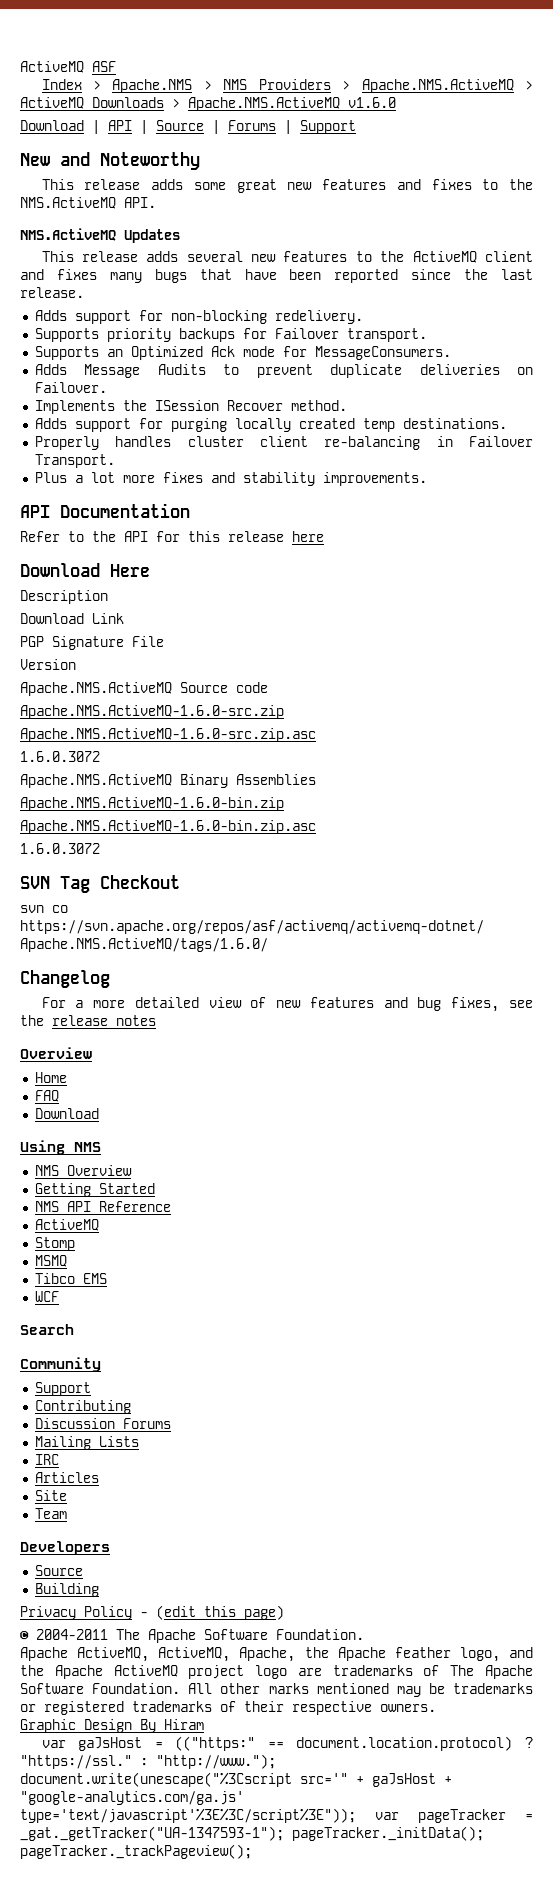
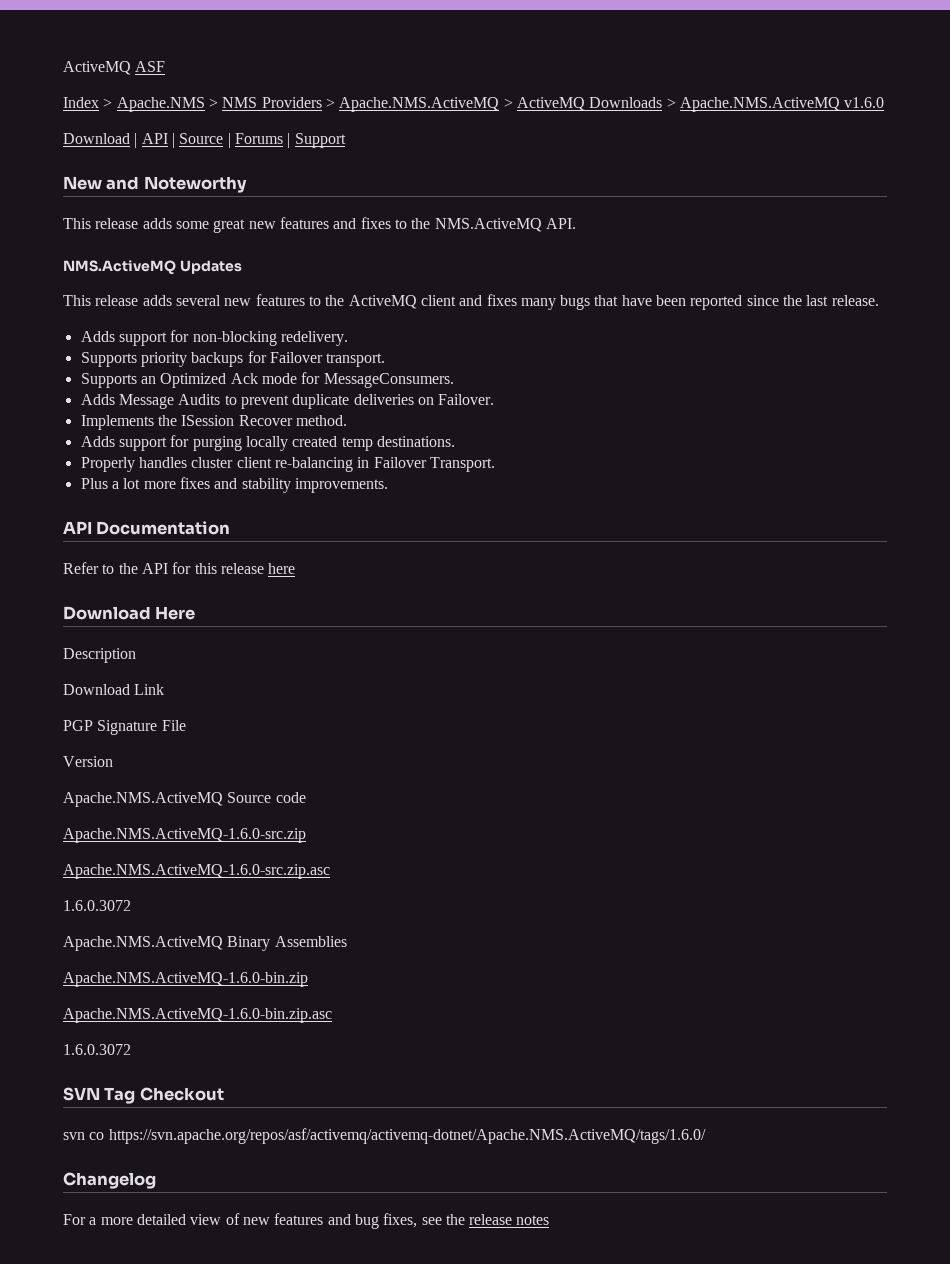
  For a more detailed view of new features and bug fixes, see the release notes
- Overview
- Home
- FAQ
- Download
- Using NMS
- NMS Overview
- Getting Started
- NMS API Reference
- ActiveMQ
- Stomp
- MSMQ
- Tibco EMS
- WCF
- Search
- Community
- Support
- Contributing
- Discussion Forums
- Mailing Lists
- IRC
- Articles
- Site
- Team
- Developers
- Source
- Building
- Privacy Policy - (edit this page)
- © 2004-2011 The Apache Software Foundation.
- Apache ActiveMQ, ActiveMQ, Apache, the Apache feather logo, and the Apache ActiveMQ project logo are trademarks of The Apache Software Foundation. All other marks mentioned may be trademarks or registered trademarks of their respective owners.
- Graphic Design By Hiram
- var gaJsHost = (("https:" == document.location.protocol) ? "https://ssl." : "http://www."); document.write(unescape("%3Cscript src='" + gaJsHost + "google-analytics.com/ga.js' type='text/javascript'%3E%3C/script%3E")); var pageTracker = _gat._getTracker("UA-1347593-1"); pageTracker._initData(); pageTracker._trackPageview();

